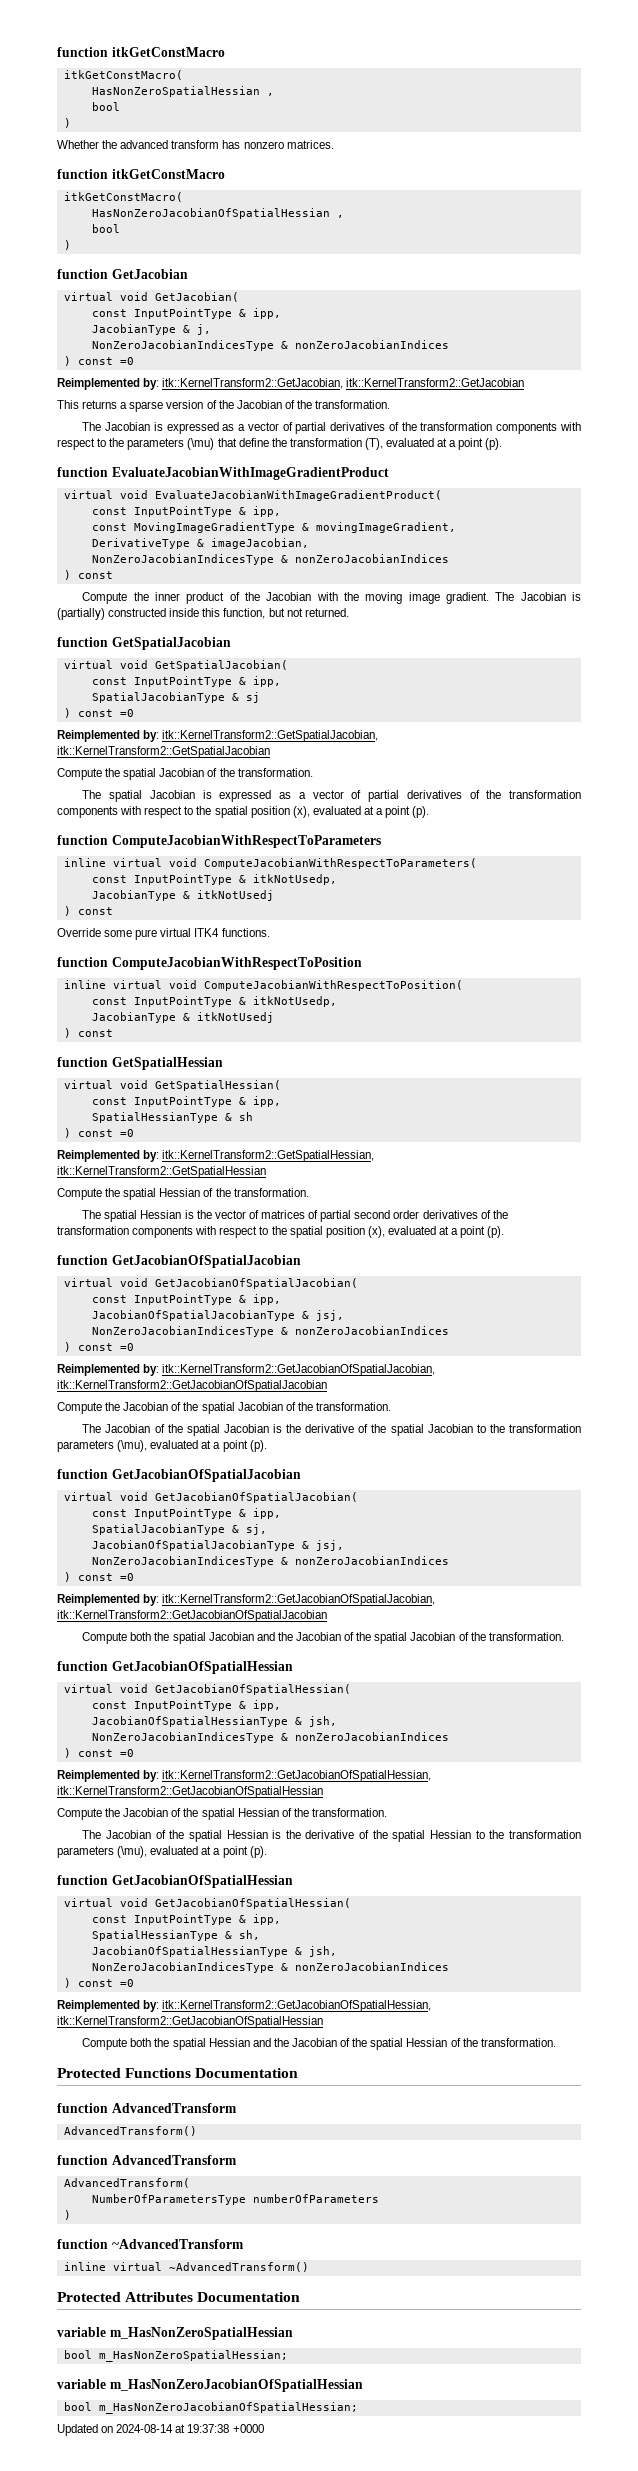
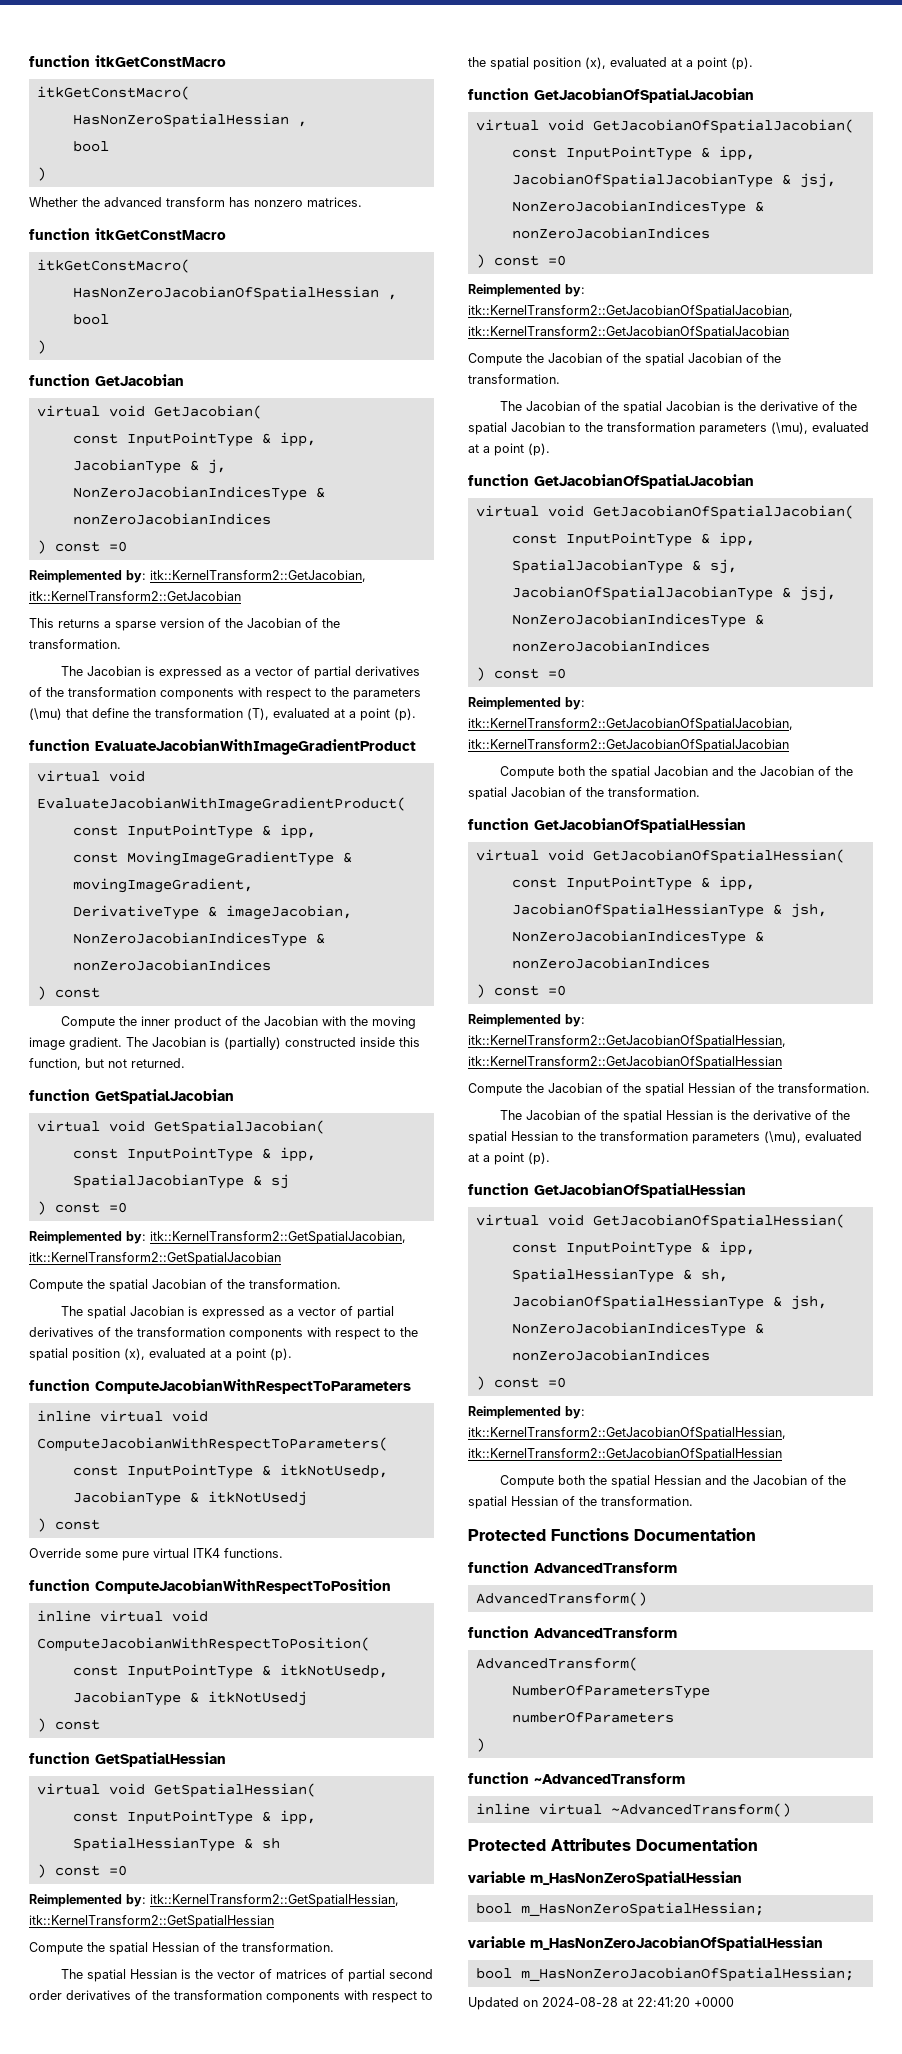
- Updated on 2024-08-14 at 19:37:38 +0000
+ Updated on 2024-08-28 at 22:41:20 +0000

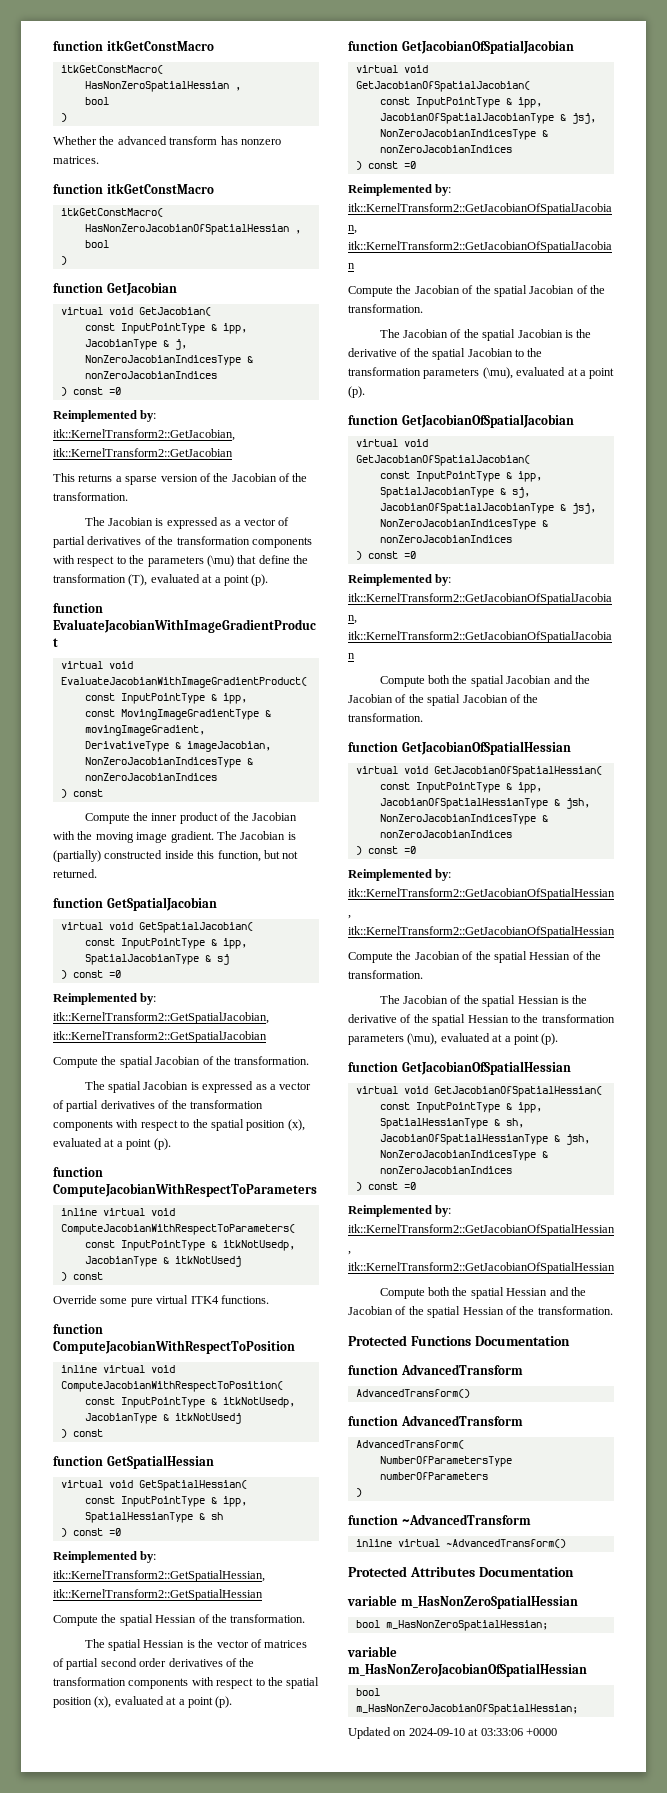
- Updated on 2024-08-28 at 22:41:20 +0000
+ Updated on 2024-09-10 at 03:33:06 +0000

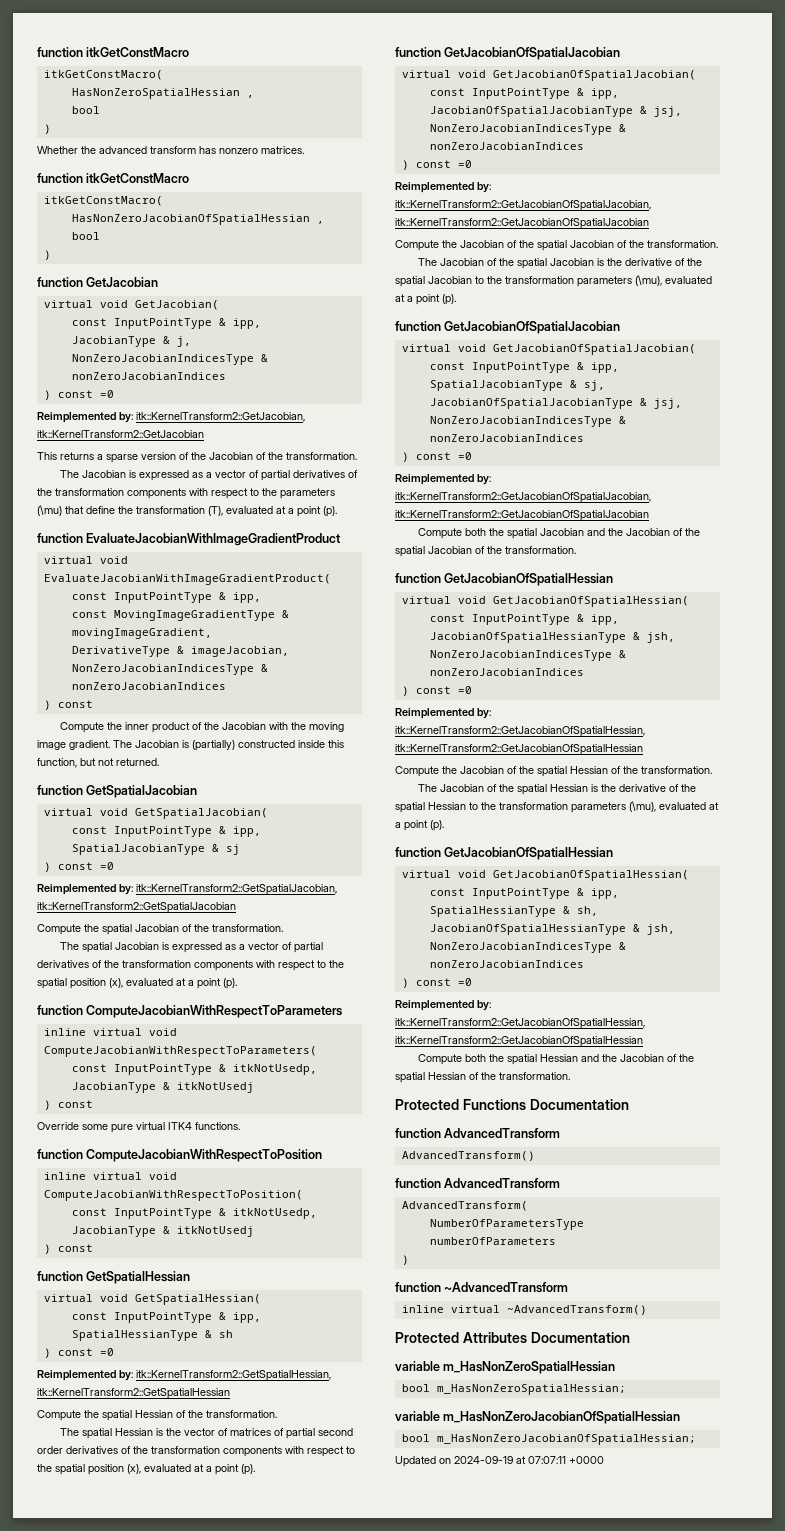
- Updated on 2024-09-10 at 03:33:06 +0000
+ Updated on 2024-09-19 at 07:07:11 +0000

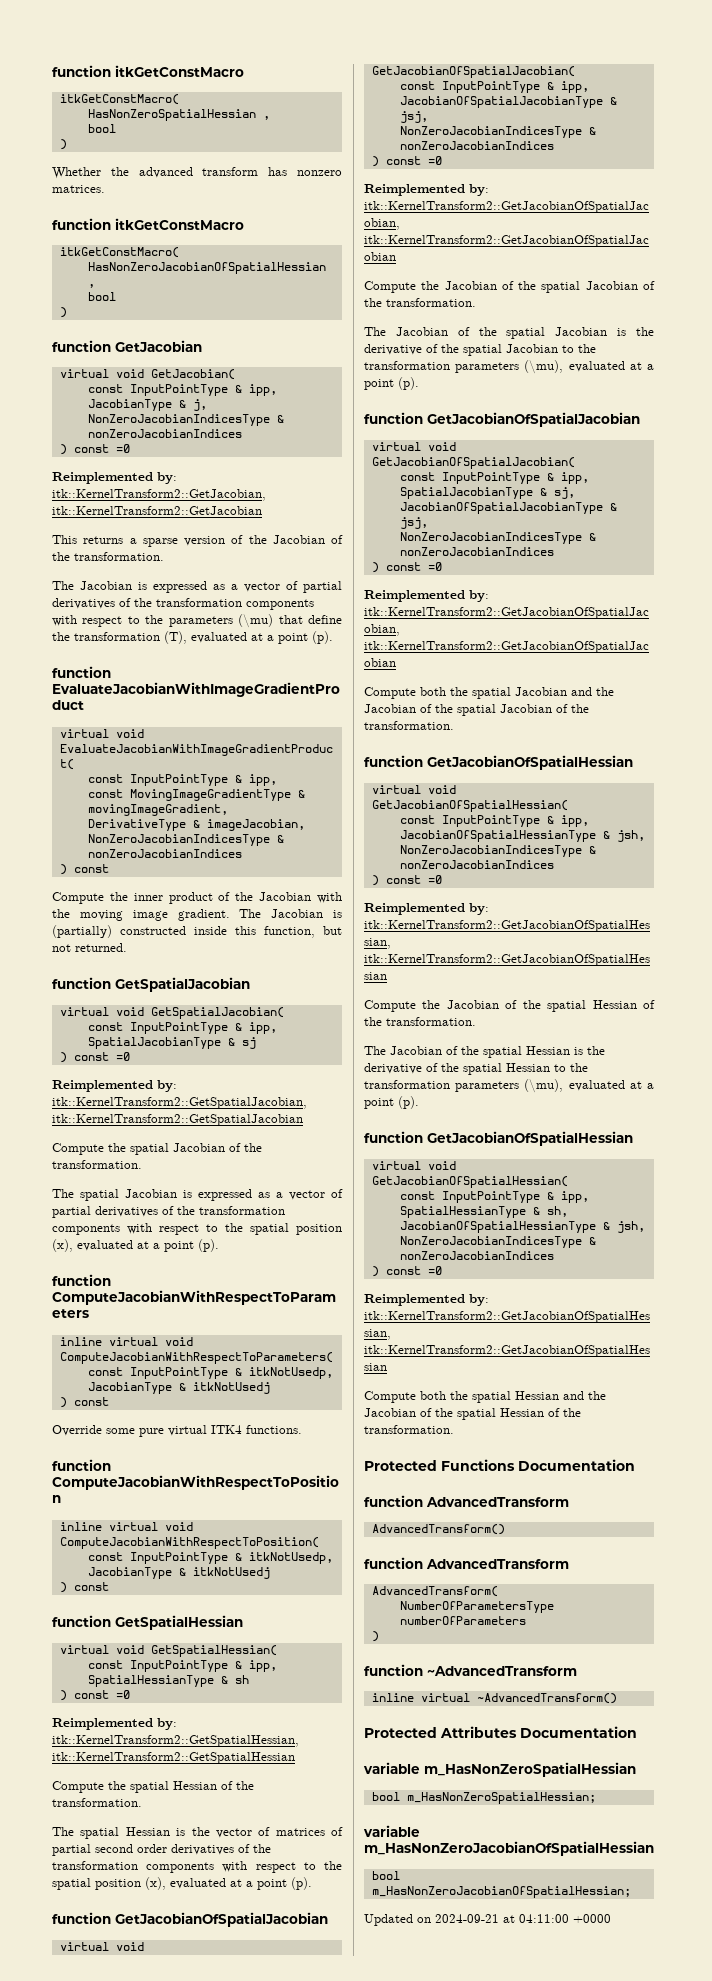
- Updated on 2024-09-19 at 07:07:11 +0000
+ Updated on 2024-09-21 at 04:11:00 +0000

